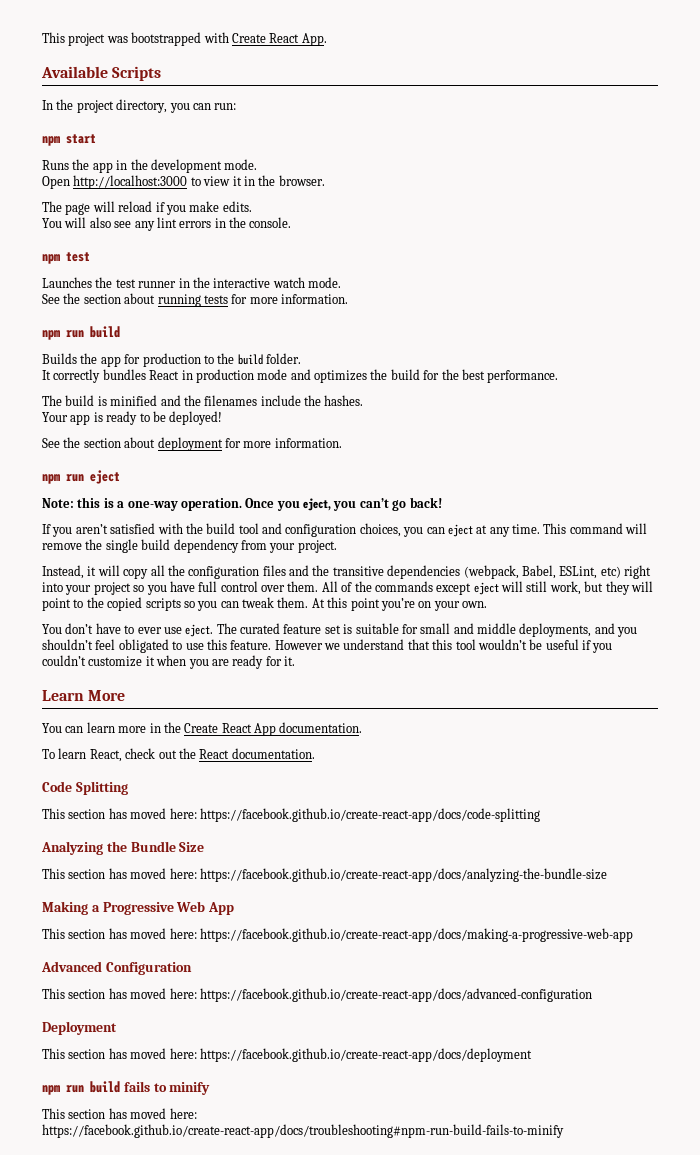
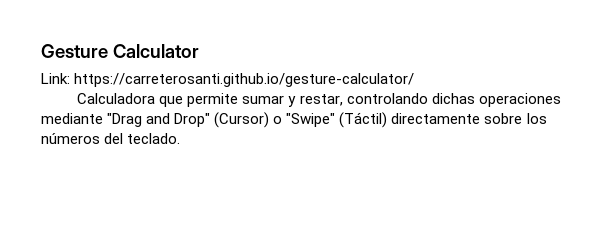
- This project was bootstrapped with Create React App.
- Available Scripts
- In the project directory, you can run:
- npm start
- Runs the app in the development mode.
- Open http://localhost:3000 to view it in the browser.
- The page will reload if you make edits.
- You will also see any lint errors in the console.
- npm test
- Launches the test runner in the interactive watch mode.
- See the section about running tests for more information.
- npm run build
- Builds the app for production to the build folder.
- It correctly bundles React in production mode and optimizes the build for the best performance.
- The build is minified and the filenames include the hashes.
- Your app is ready to be deployed!
- See the section about deployment for more information.
- npm run eject
- Note: this is a one-way operation. Once you eject, you can’t go back!
- If you aren’t satisfied with the build tool and configuration choices, you can eject at any time. This command will remove the single build dependency from your project.
- Instead, it will copy all the configuration files and the transitive dependencies (webpack, Babel, ESLint, etc) right into your project so you have full control over them. All of the commands except eject will still work, but they will point to the copied scripts so you can tweak them. At this point you’re on your own.
- You don’t have to ever use eject. The curated feature set is suitable for small and middle deployments, and you shouldn’t feel obligated to use this feature. However we understand that this tool wouldn’t be useful if you couldn’t customize it when you are ready for it.
- Learn More
- You can learn more in the Create React App documentation.
- To learn React, check out the React documentation.
- Code Splitting
- This section has moved here: https://facebook.github.io/create-react-app/docs/code-splitting
- Analyzing the Bundle Size
- This section has moved here: https://facebook.github.io/create-react-app/docs/analyzing-the-bundle-size
- Making a Progressive Web App
- This section has moved here: https://facebook.github.io/create-react-app/docs/making-a-progressive-web-app
- Advanced Configuration
- This section has moved here: https://facebook.github.io/create-react-app/docs/advanced-configuration
- Deployment
- This section has moved here: https://facebook.github.io/create-react-app/docs/deployment
- npm run build fails to minify
- This section has moved here: https://facebook.github.io/create-react-app/docs/troubleshooting#npm-run-build-fails-to-minify
+ Gesture Calculator
+ Link: https://carreterosanti.github.io/gesture-calculator/
+ Calculadora que permite sumar y restar, controlando dichas operaciones mediante "Drag and Drop" (Cursor) o "Swipe" (Táctil) directamente sobre los números del teclado.

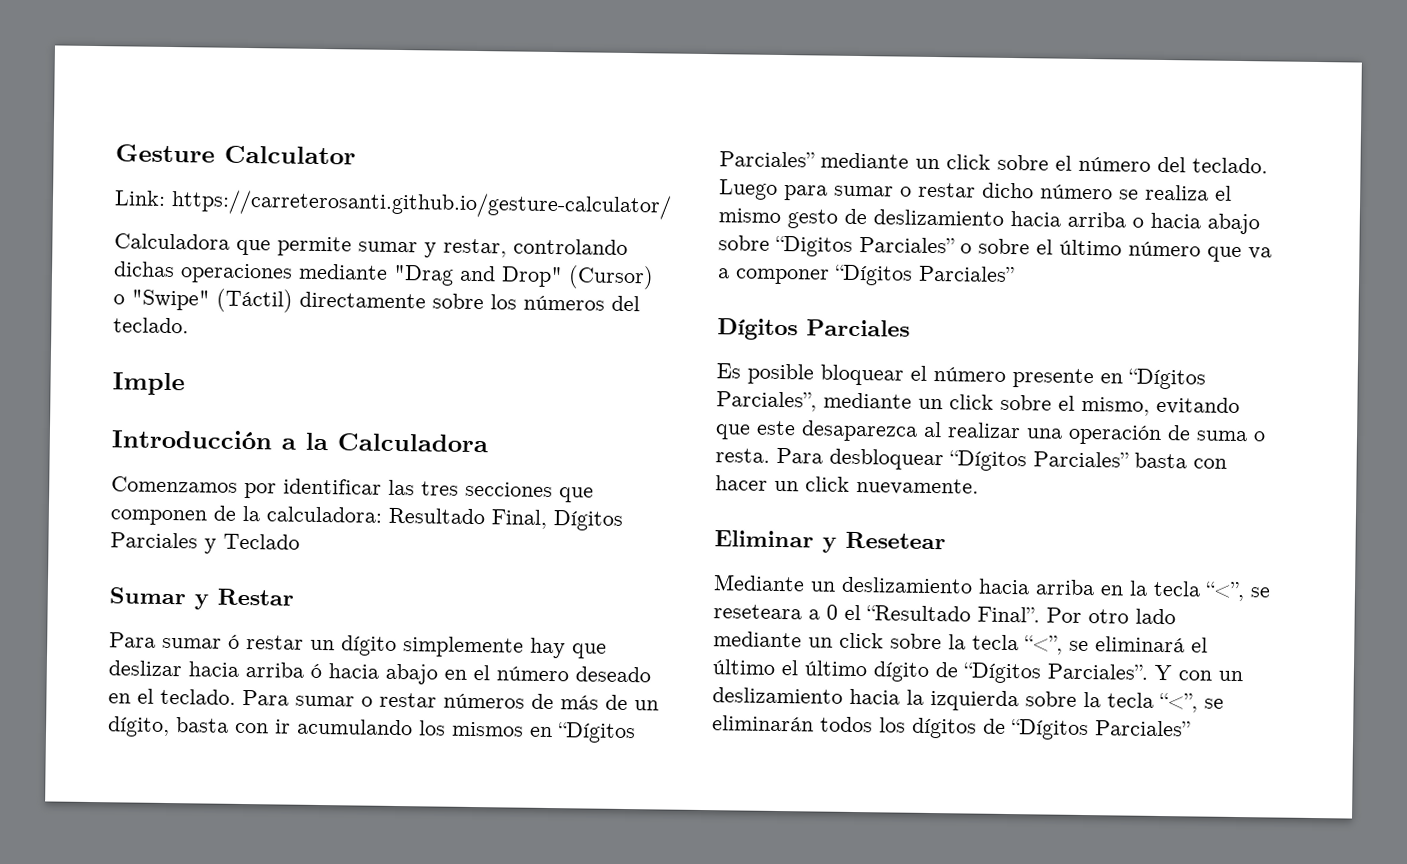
+ Imple
+ Introducción a la Calculadora
+ Comenzamos por identificar las tres secciones que componen de la calculadora: Resultado Final, Dígitos Parciales y Teclado
+ Sumar y Restar
+ Para sumar ó restar un dígito simplemente hay que deslizar hacia arriba ó hacia abajo en el número deseado en el teclado. Para sumar o restar números de más de un dígito, basta con ir acumulando los mismos en “Dígitos Parciales” mediante un click sobre el número del teclado. Luego para sumar o restar dicho número se realiza el mismo gesto de deslizamiento hacia arriba o hacia abajo sobre “Digitos Parciales” o sobre el último número que va a componer “Dígitos Parciales”
+ Dígitos Parciales
+ Es posible bloquear el número presente en “Dígitos Parciales”, mediante un click sobre el mismo, evitando que este desaparezca al realizar una operación de suma o resta. Para desbloquear “Dígitos Parciales” basta con hacer un click nuevamente.
+ Eliminar y Resetear
+ Mediante un deslizamiento hacia arriba en la tecla “<”, se reseteara a 0 el “Resultado Final”. Por otro lado mediante un click sobre la tecla “<”, se eliminará el último el último dígito de “Dígitos Parciales”. Y con un deslizamiento hacia la izquierda sobre la tecla “<”, se eliminarán todos los dígitos de “Dígitos Parciales”

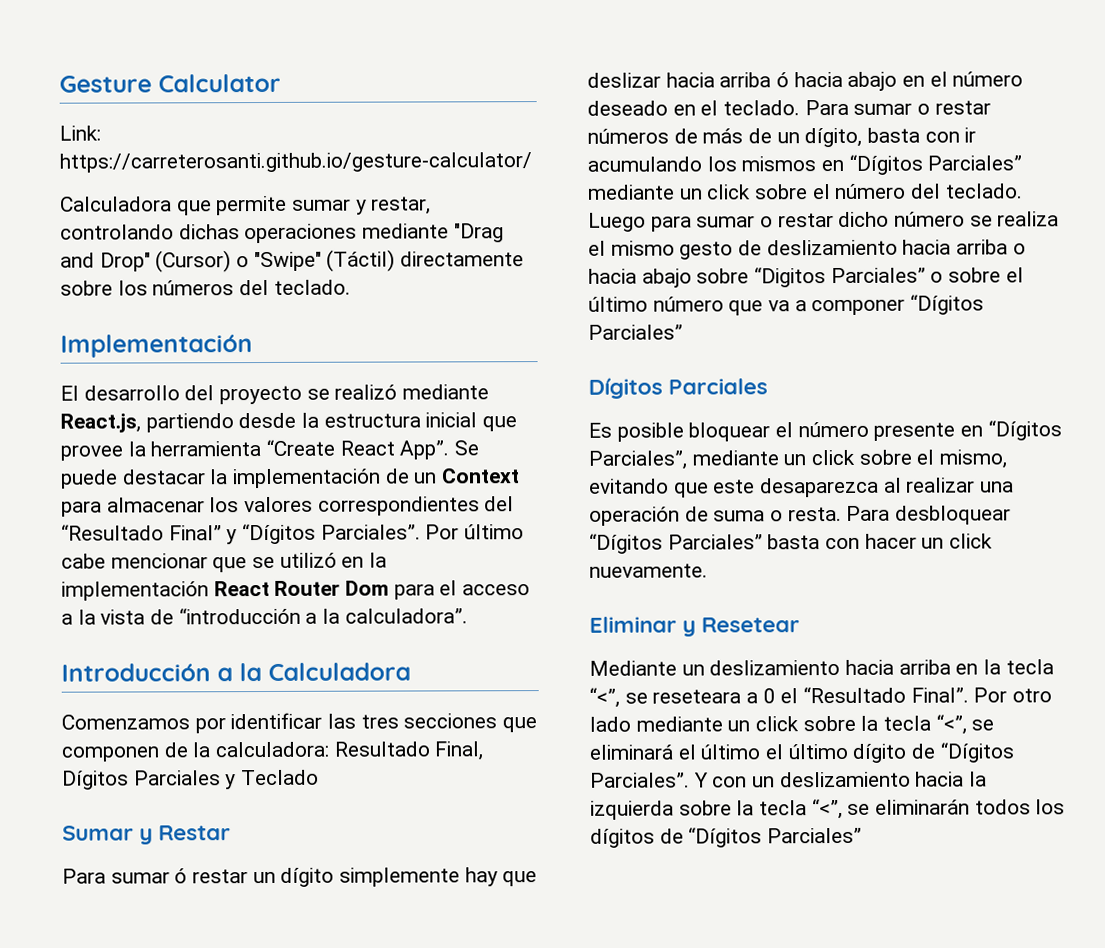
- Imple
+ Implementación
+ El desarrollo del proyecto se realizó mediante React.js, partiendo desde la estructura inicial que provee la herramienta “Create React App”. Se puede destacar la implementación de un Context para almacenar los valores correspondientes del “Resultado Final” y “Dígitos Parciales”. Por último cabe mencionar que se utilizó en la implementación React Router Dom para el acceso a la vista de “introducción a la calculadora”.

